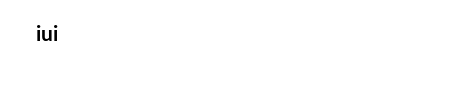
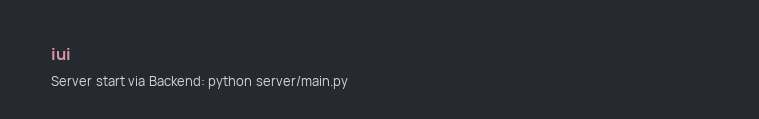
+ Server start via Backend: python server/main.py

